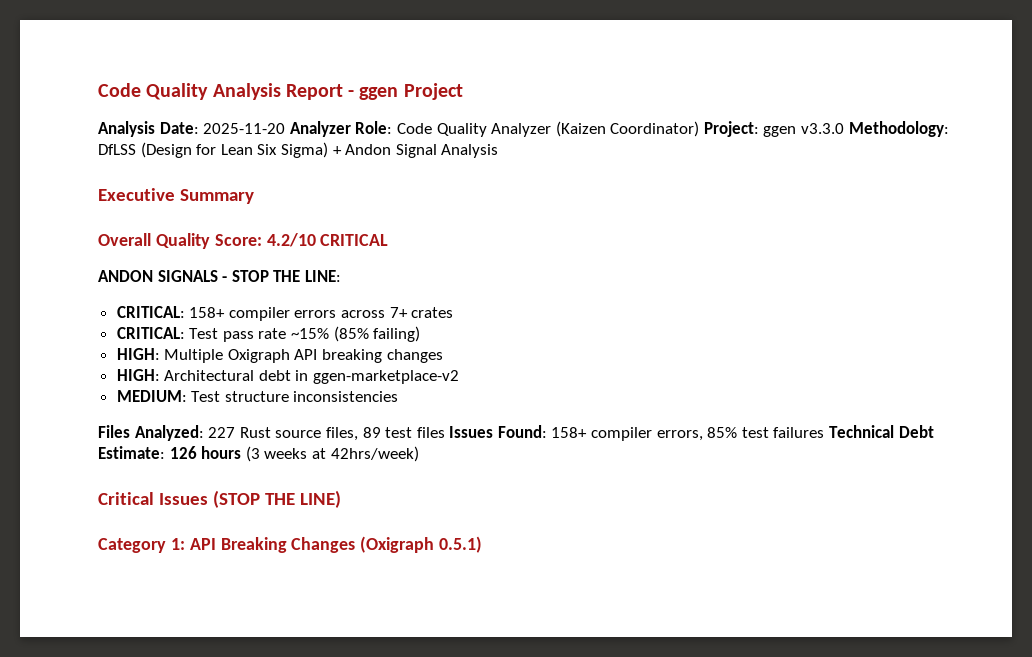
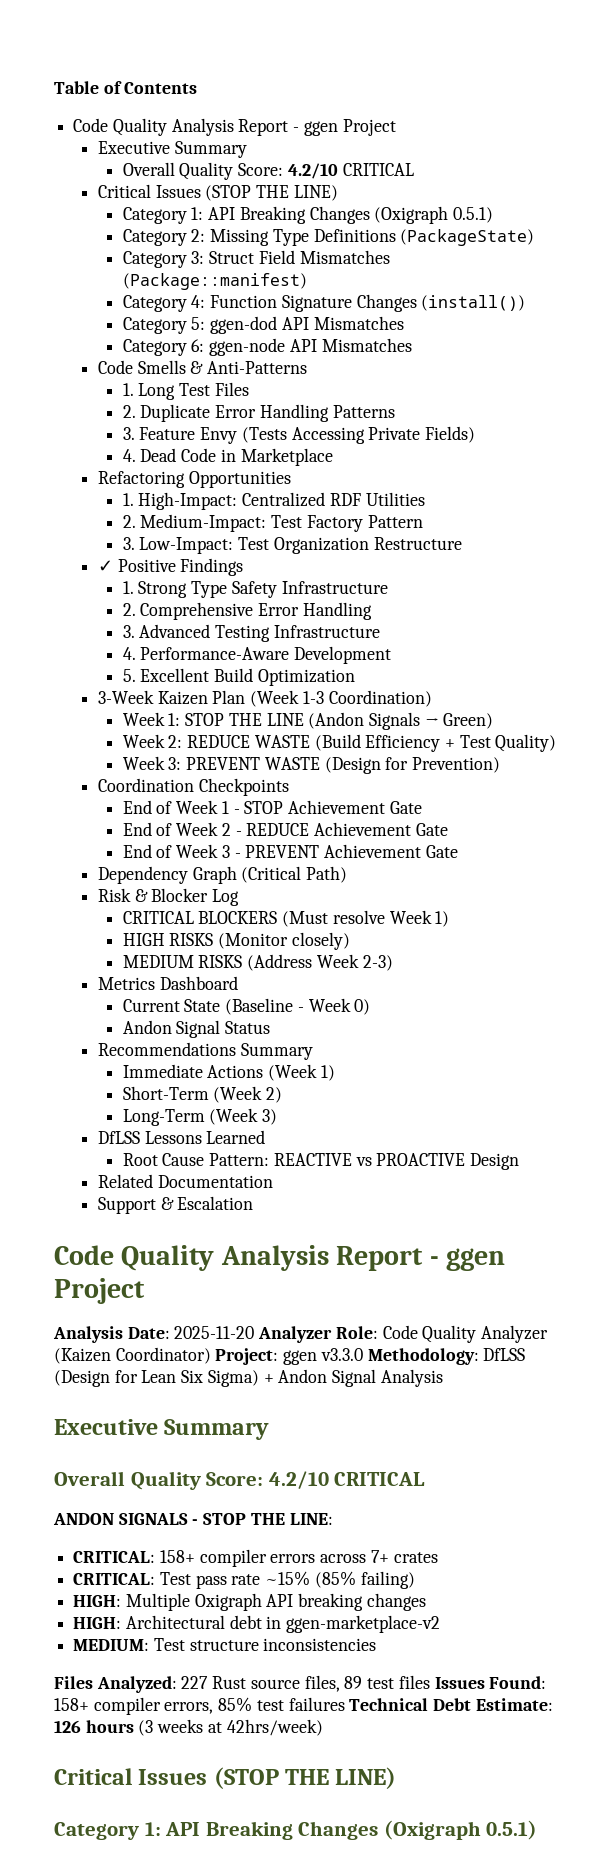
+ Table of Contents
+ Code Quality Analysis Report - ggen Project
+ Executive Summary
+ Overall Quality Score: 4.2/10 CRITICAL
+ Critical Issues (STOP THE LINE)
+ Category 1: API Breaking Changes (Oxigraph 0.5.1)
+ Category 2: Missing Type Definitions (PackageState)
+ Category 3: Struct Field Mismatches (Package::manifest)
+ Category 4: Function Signature Changes (install())
+ Category 5: ggen-dod API Mismatches
+ Category 6: ggen-node API Mismatches
+ Code Smells & Anti-Patterns
+ 1. Long Test Files
+ 2. Duplicate Error Handling Patterns
+ 3. Feature Envy (Tests Accessing Private Fields)
+ 4. Dead Code in Marketplace
+ Refactoring Opportunities
+ 1. High-Impact: Centralized RDF Utilities
+ 2. Medium-Impact: Test Factory Pattern
+ 3. Low-Impact: Test Organization Restructure
+ ✓ Positive Findings
+ 1. Strong Type Safety Infrastructure
+ 2. Comprehensive Error Handling
+ 3. Advanced Testing Infrastructure
+ 4. Performance-Aware Development
+ 5. Excellent Build Optimization
+ 3-Week Kaizen Plan (Week 1-3 Coordination)
+ Week 1: STOP THE LINE (Andon Signals → Green)
+ Week 2: REDUCE WASTE (Build Efficiency + Test Quality)
+ Week 3: PREVENT WASTE (Design for Prevention)
+ Coordination Checkpoints
+ End of Week 1 - STOP Achievement Gate
+ End of Week 2 - REDUCE Achievement Gate
+ End of Week 3 - PREVENT Achievement Gate
+ Dependency Graph (Critical Path)
+ Risk & Blocker Log
+ CRITICAL BLOCKERS (Must resolve Week 1)
+ HIGH RISKS (Monitor closely)
+ MEDIUM RISKS (Address Week 2-3)
+ Metrics Dashboard
+ Current State (Baseline - Week 0)
+ Andon Signal Status
+ Recommendations Summary
+ Immediate Actions (Week 1)
+ Short-Term (Week 2)
+ Long-Term (Week 3)
+ DfLSS Lessons Learned
+ Root Cause Pattern: REACTIVE vs PROACTIVE Design
+ Related Documentation
+ Support & Escalation

